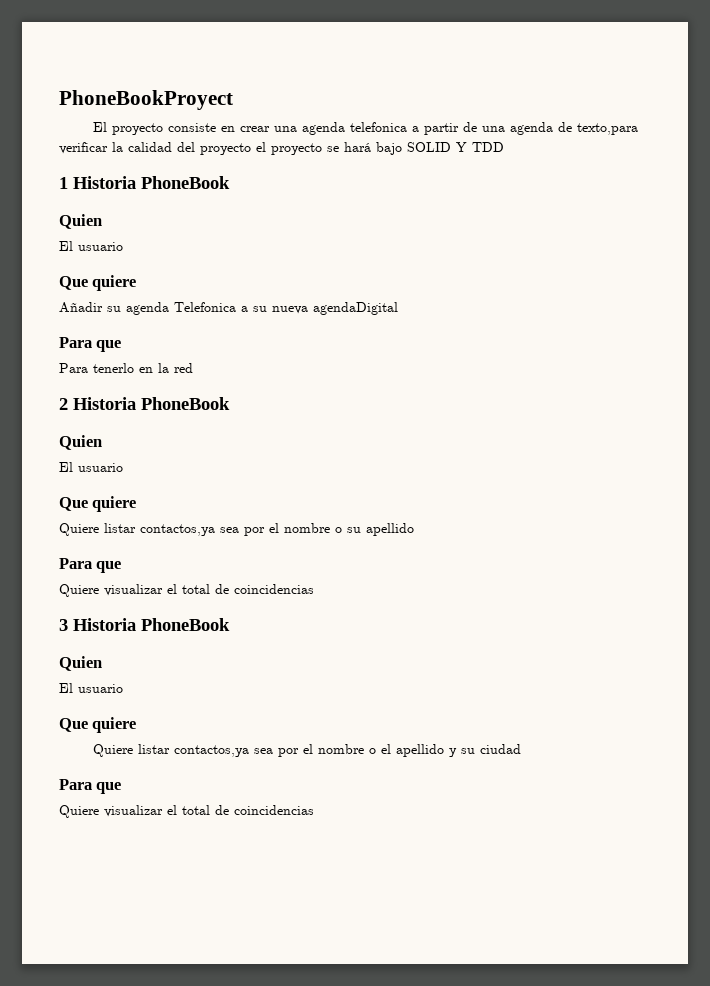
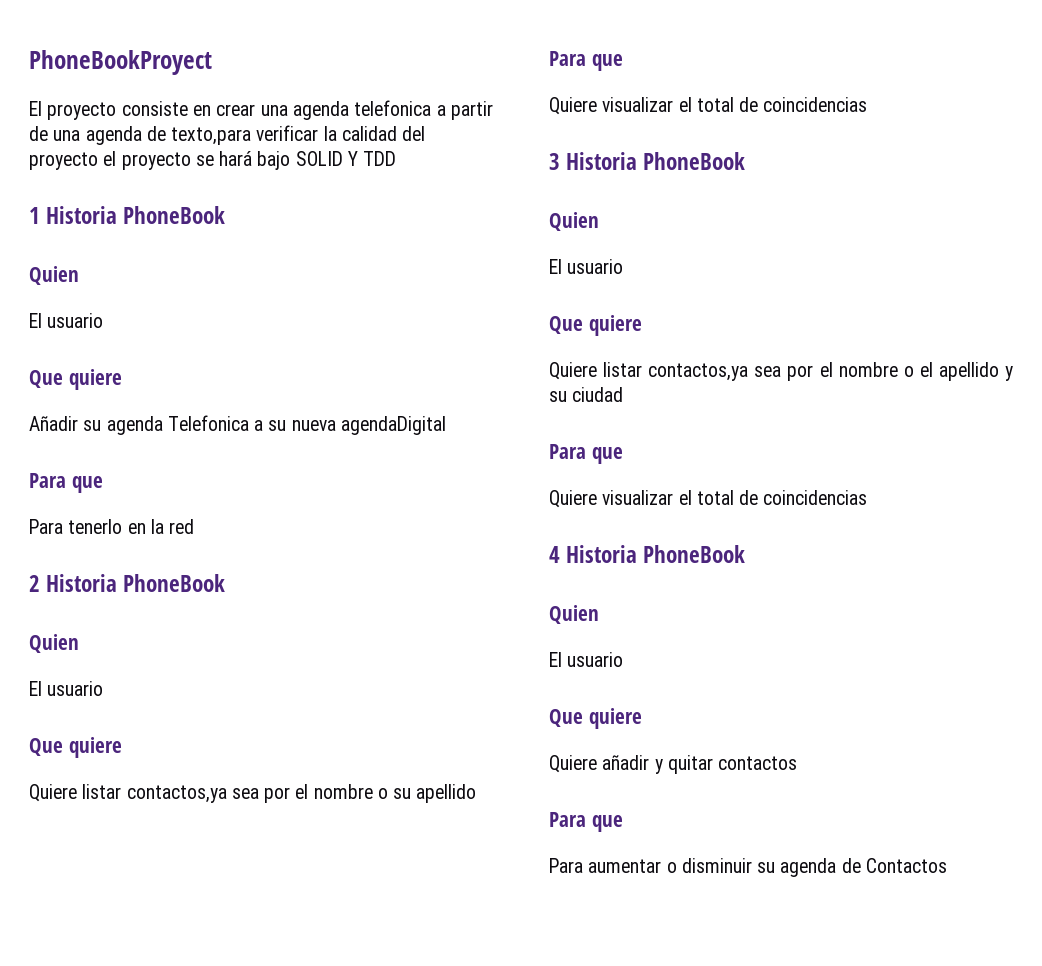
+ 4 Historia PhoneBook
+ Quien
+ El usuario
+ Que quiere
+ Quiere añadir y quitar contactos
+ Para que
+ Para aumentar o disminuir su agenda de Contactos

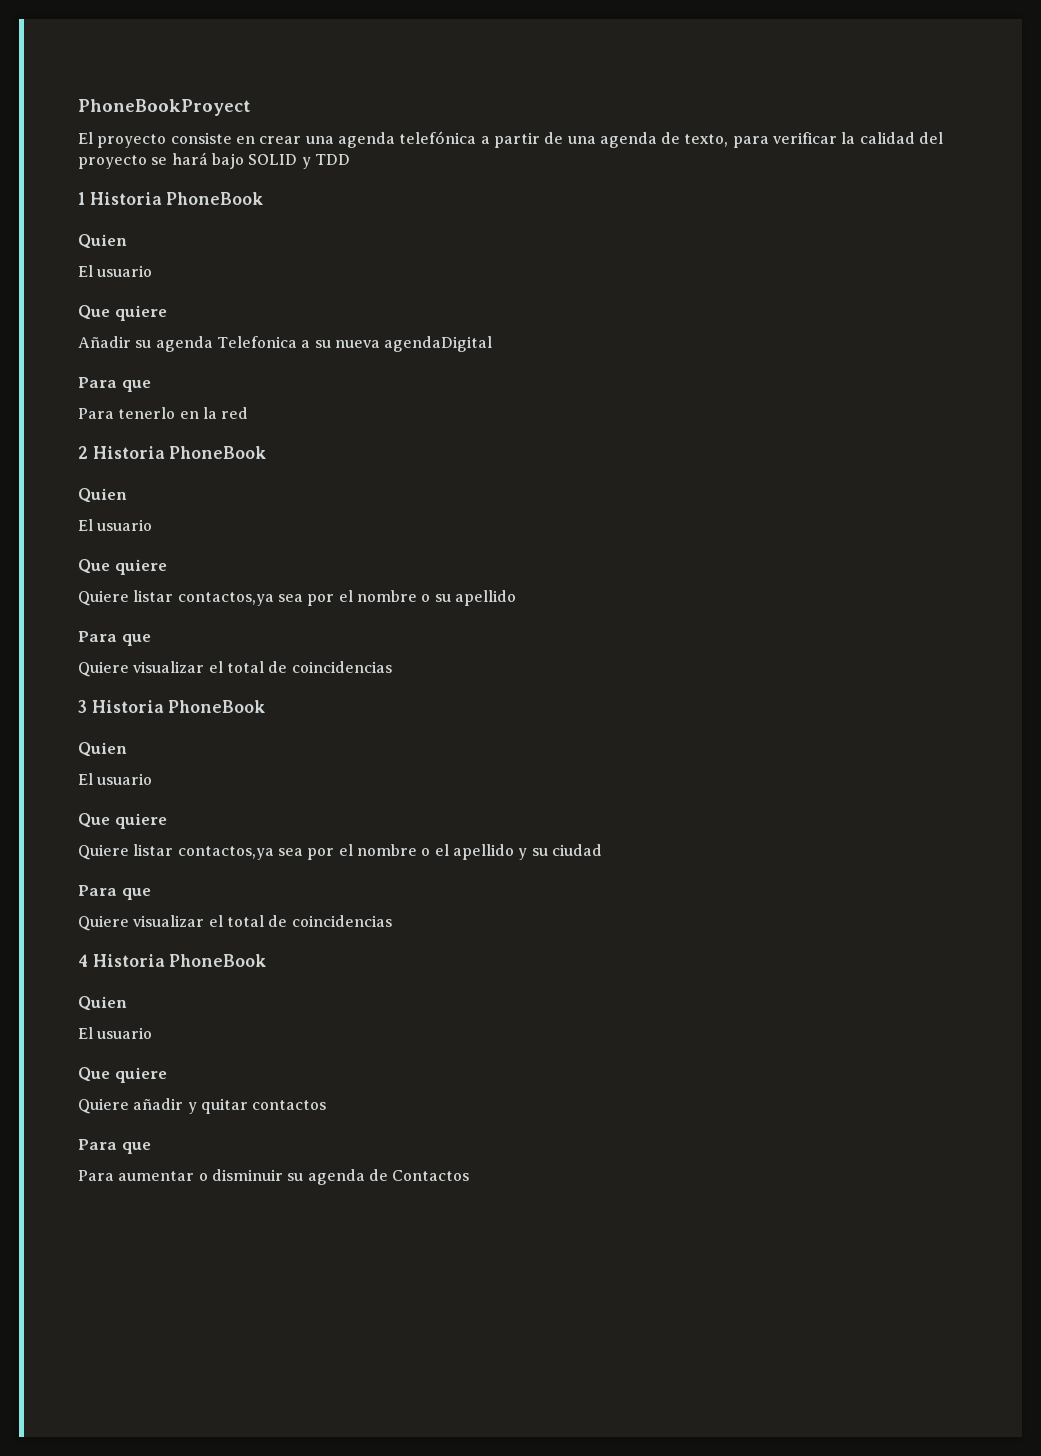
- El proyecto consiste en crear una agenda telefonica a partir de una agenda de texto,para verificar la calidad del proyecto el proyecto se hará bajo SOLID Y TDD
+ El proyecto consiste en crear una agenda telefónica a partir de una agenda de texto, para verificar la calidad del proyecto se hará bajo SOLID y TDD

